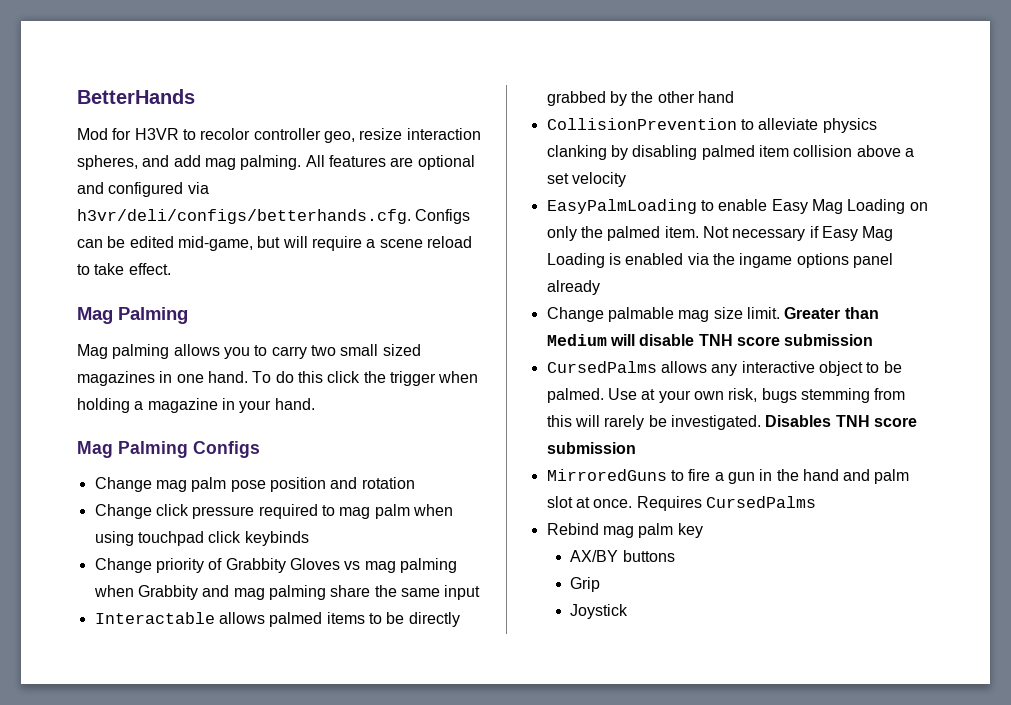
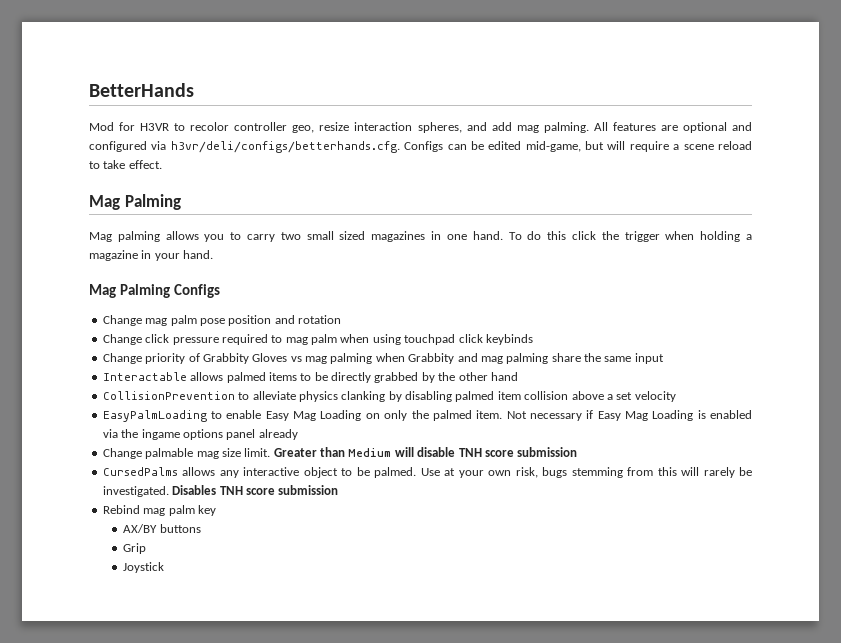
- MirroredGuns to fire a gun in the hand and palm slot at once. Requires CursedPalms

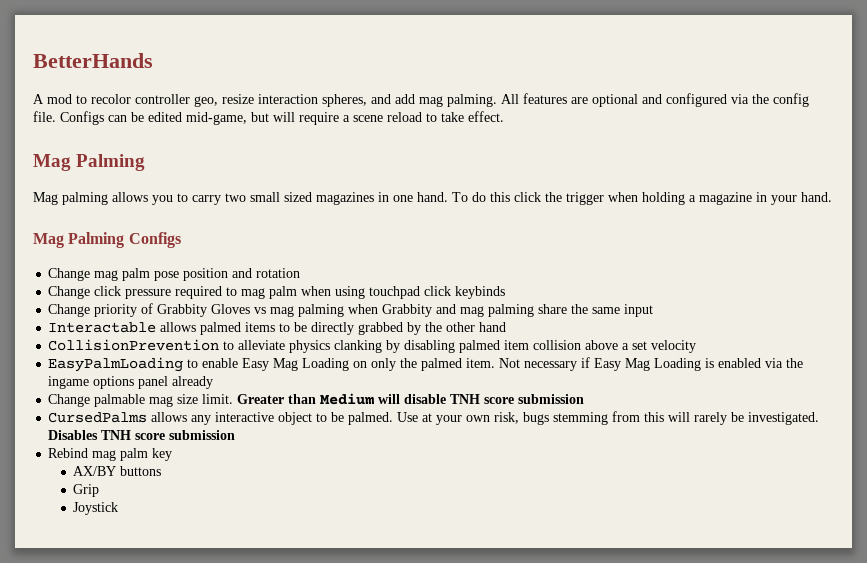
- Mod for H3VR to recolor controller geo, resize interaction spheres, and add mag palming.
+ A mod to recolor controller geo, resize interaction spheres, and add mag palming.
- All features are optional and configured via h3vr/deli/configs/betterhands.cfg. Configs can be edited mid-game, but will require a scene reload to take effect.
+ All features are optional and configured via the config file. Configs can be edited mid-game, but will require a scene reload to take effect.

